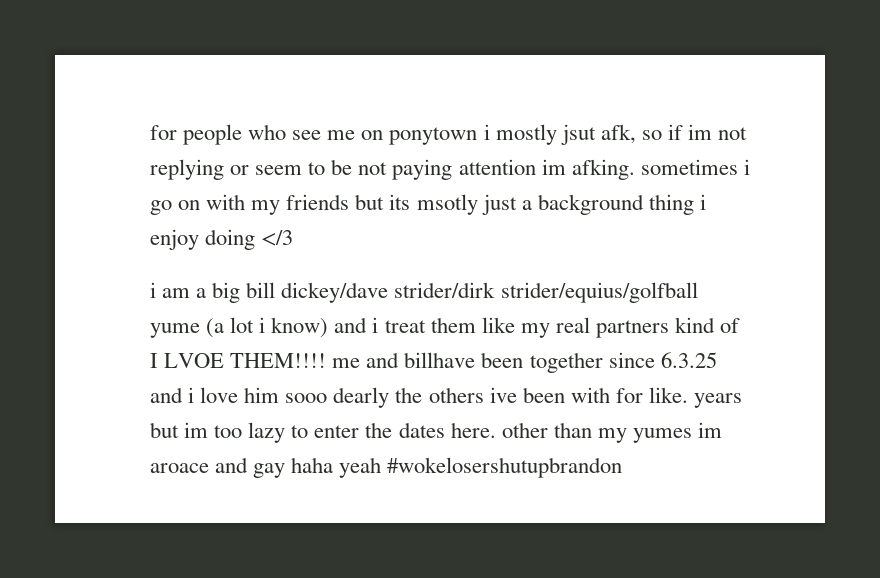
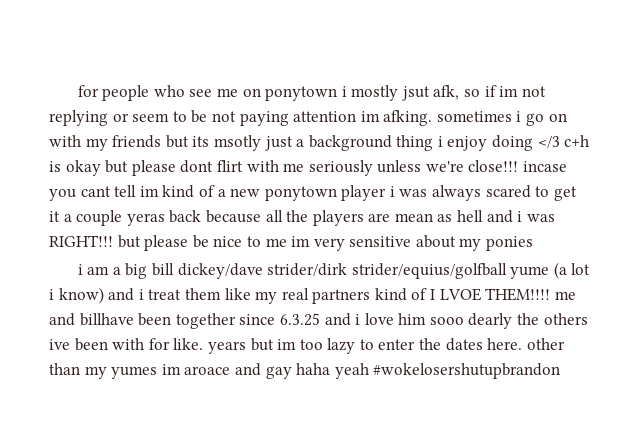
- for people who see me on ponytown i mostly jsut afk, so if im not replying or seem to be not paying attention im afking. sometimes i go on with my friends but its msotly just a background thing i enjoy doing </3
+ for people who see me on ponytown i mostly jsut afk, so if im not replying or seem to be not paying attention im afking. sometimes i go on with my friends but its msotly just a background thing i enjoy doing </3 c+h is okay but please dont flirt with me seriously unless we're close!!! incase you cant tell im kind of a new ponytown player i was always scared to get it a couple yeras back because all the players are mean as hell and i was RIGHT!!! but please be nice to me im very sensitive about my ponies

